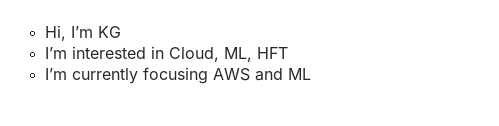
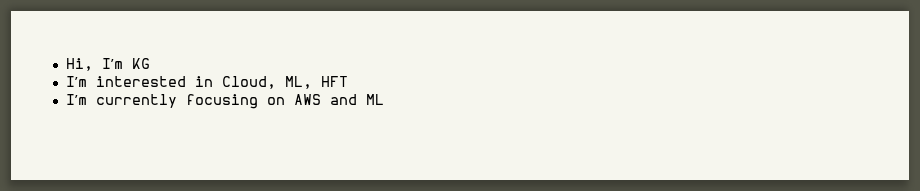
- I’m currently focusing AWS and ML
+ I’m currently focusing on AWS and ML

